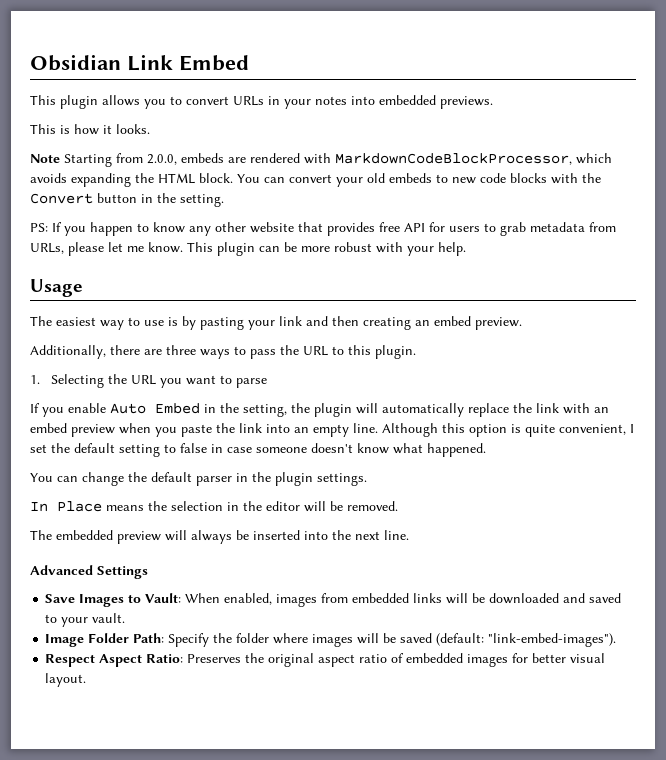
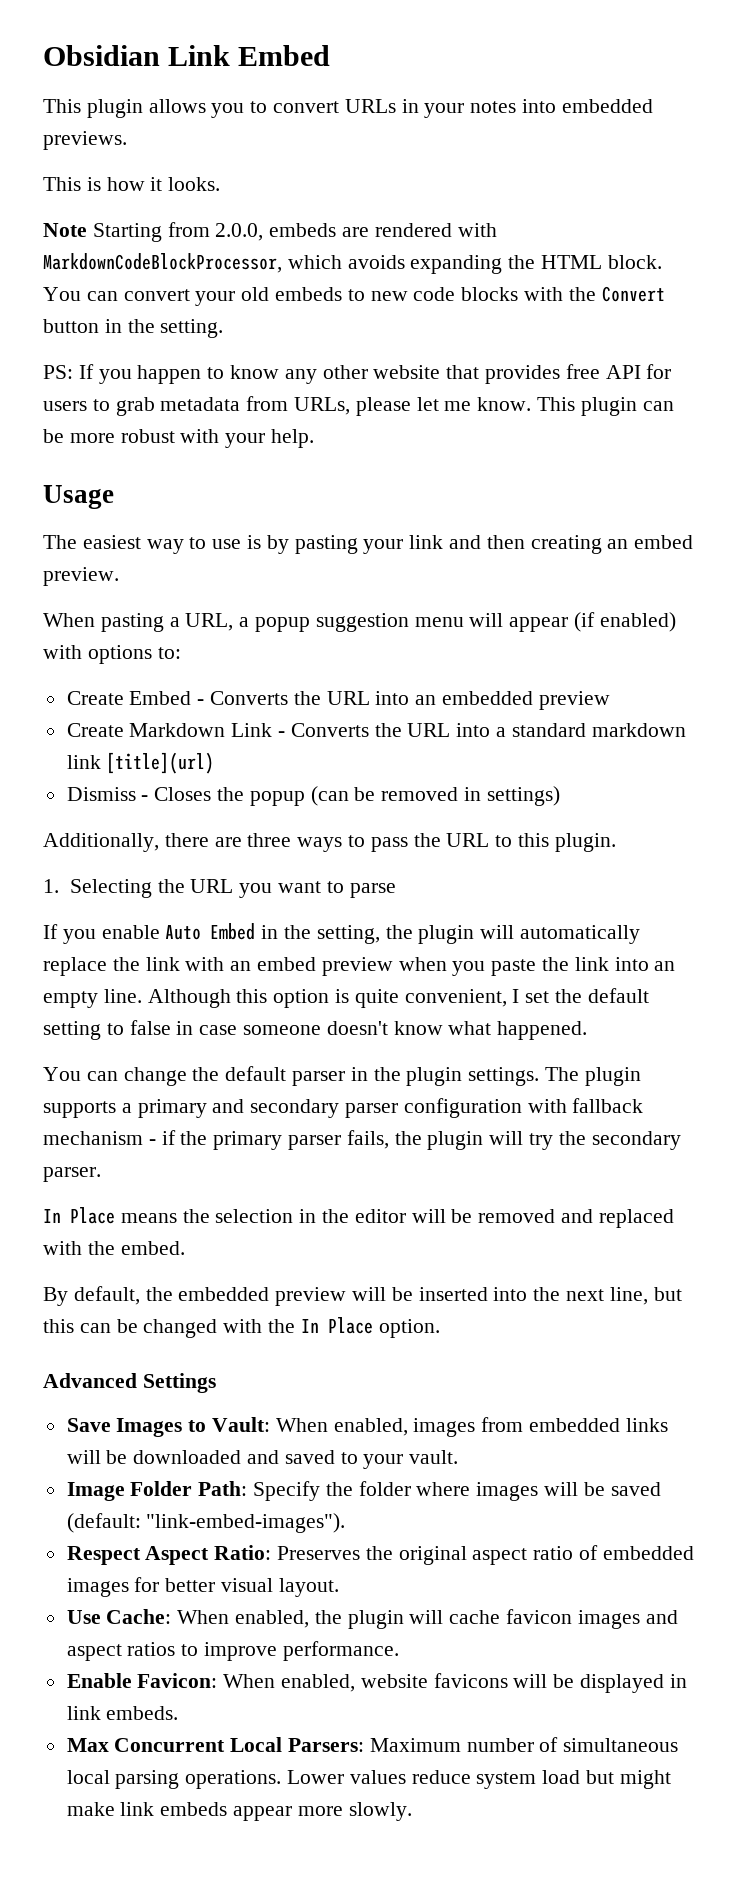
+ When pasting a URL, a popup suggestion menu will appear (if enabled) with options to:
+ Create Embed - Converts the URL into an embedded preview
+ Create Markdown Link - Converts the URL into a standard markdown link [title](url)
+ Dismiss - Closes the popup (can be removed in settings)
+ The plugin supports a primary and secondary parser configuration with fallback mechanism - if the primary parser fails, the plugin will try the secondary parser.
- In Place means the selection in the editor will be removed.
- The embedded preview will always be inserted into the next line.
+ In Place means the selection in the editor will be removed and replaced with the embed.
+ By default, the embedded preview will be inserted into the next line, but this can be changed with the In Place option.
+ Use Cache: When enabled, the plugin will cache favicon images and aspect ratios to improve performance.
+ Enable Favicon: When enabled, website favicons will be displayed in link embeds.
+ Max Concurrent Local Parsers: Maximum number of simultaneous local parsing operations. Lower values reduce system load but might make link embeds appear more slowly.

